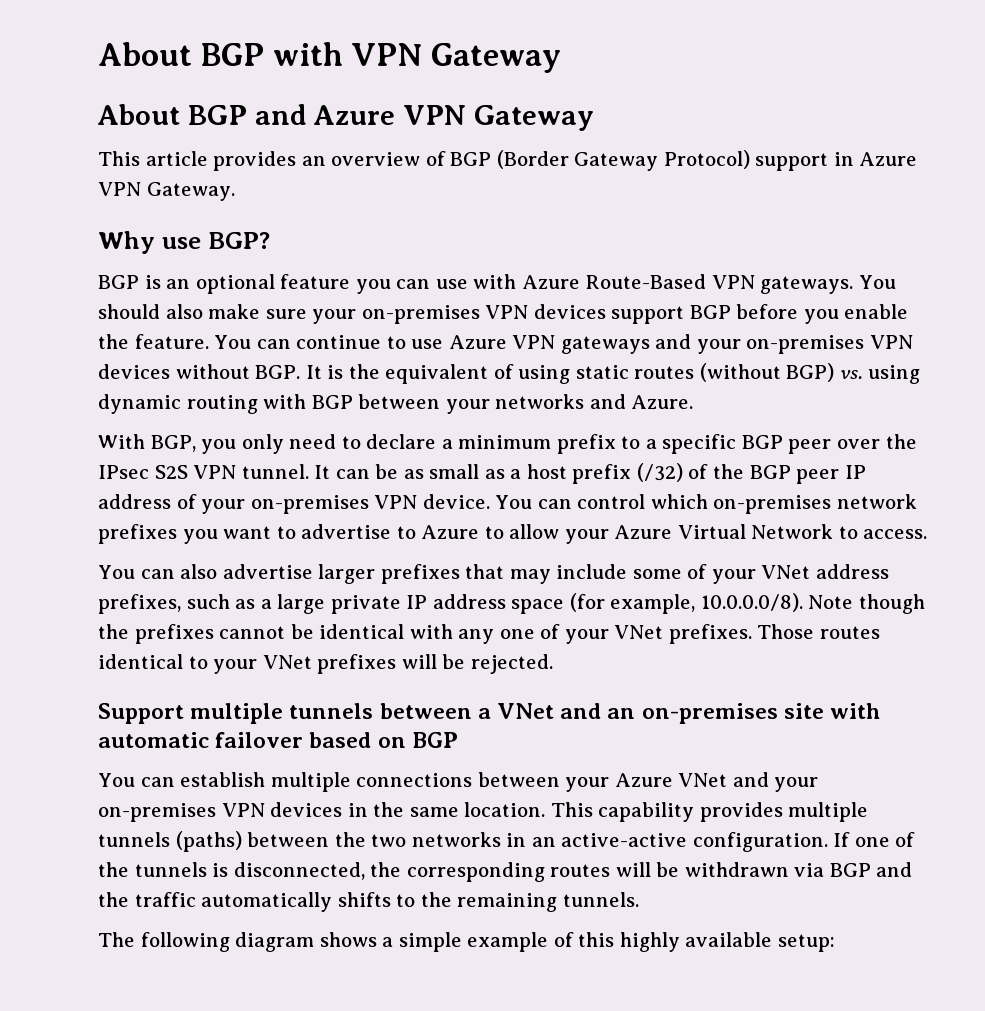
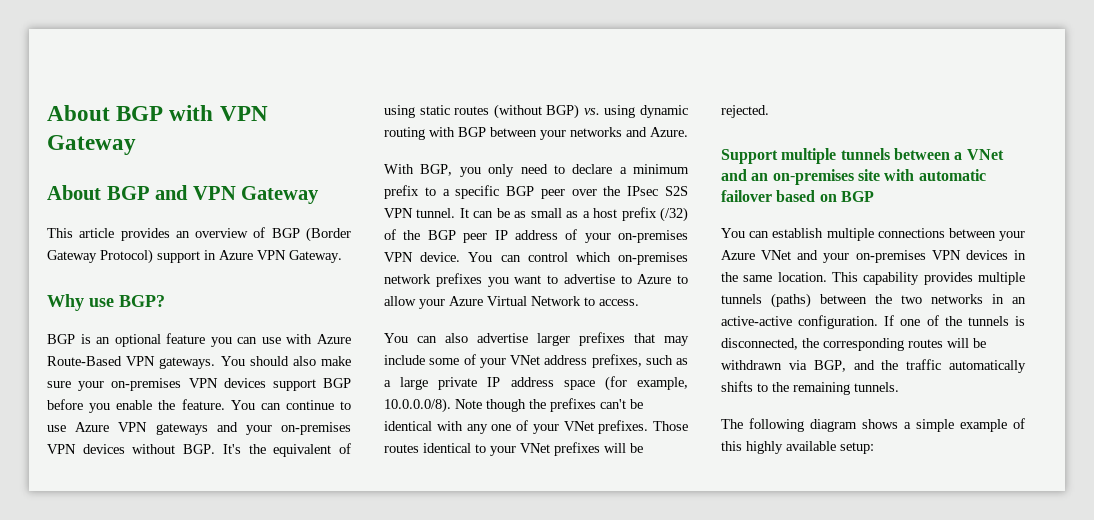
- About BGP and Azure VPN Gateway
+ About BGP and VPN Gateway
- You can continue to use Azure VPN gateways and your on-premises VPN devices without BGP. It is the equivalent of using static routes (without BGP) vs. using dynamic routing with BGP between your networks and Azure.
+ You can continue to use Azure VPN gateways and your on-premises VPN devices without BGP. It's the equivalent of using static routes (without BGP) vs. using dynamic routing with BGP between your networks and Azure.
- You can also advertise larger prefixes that may include some of your VNet address prefixes, such as a large private IP address space (for example, 10.0.0.0/8). Note though the prefixes cannot be identical with any one of your VNet prefixes.
+ You can also advertise larger prefixes that may include some of your VNet address prefixes, such as a large private IP address space (for example, 10.0.0.0/8). Note though the prefixes can't be identical with any one of your VNet prefixes.
- If one of the tunnels is disconnected, the corresponding routes will be withdrawn via BGP and the traffic automatically shifts to the remaining tunnels.
+ If one of the tunnels is disconnected, the corresponding routes will be withdrawn via BGP, and the traffic automatically shifts to the remaining tunnels.

